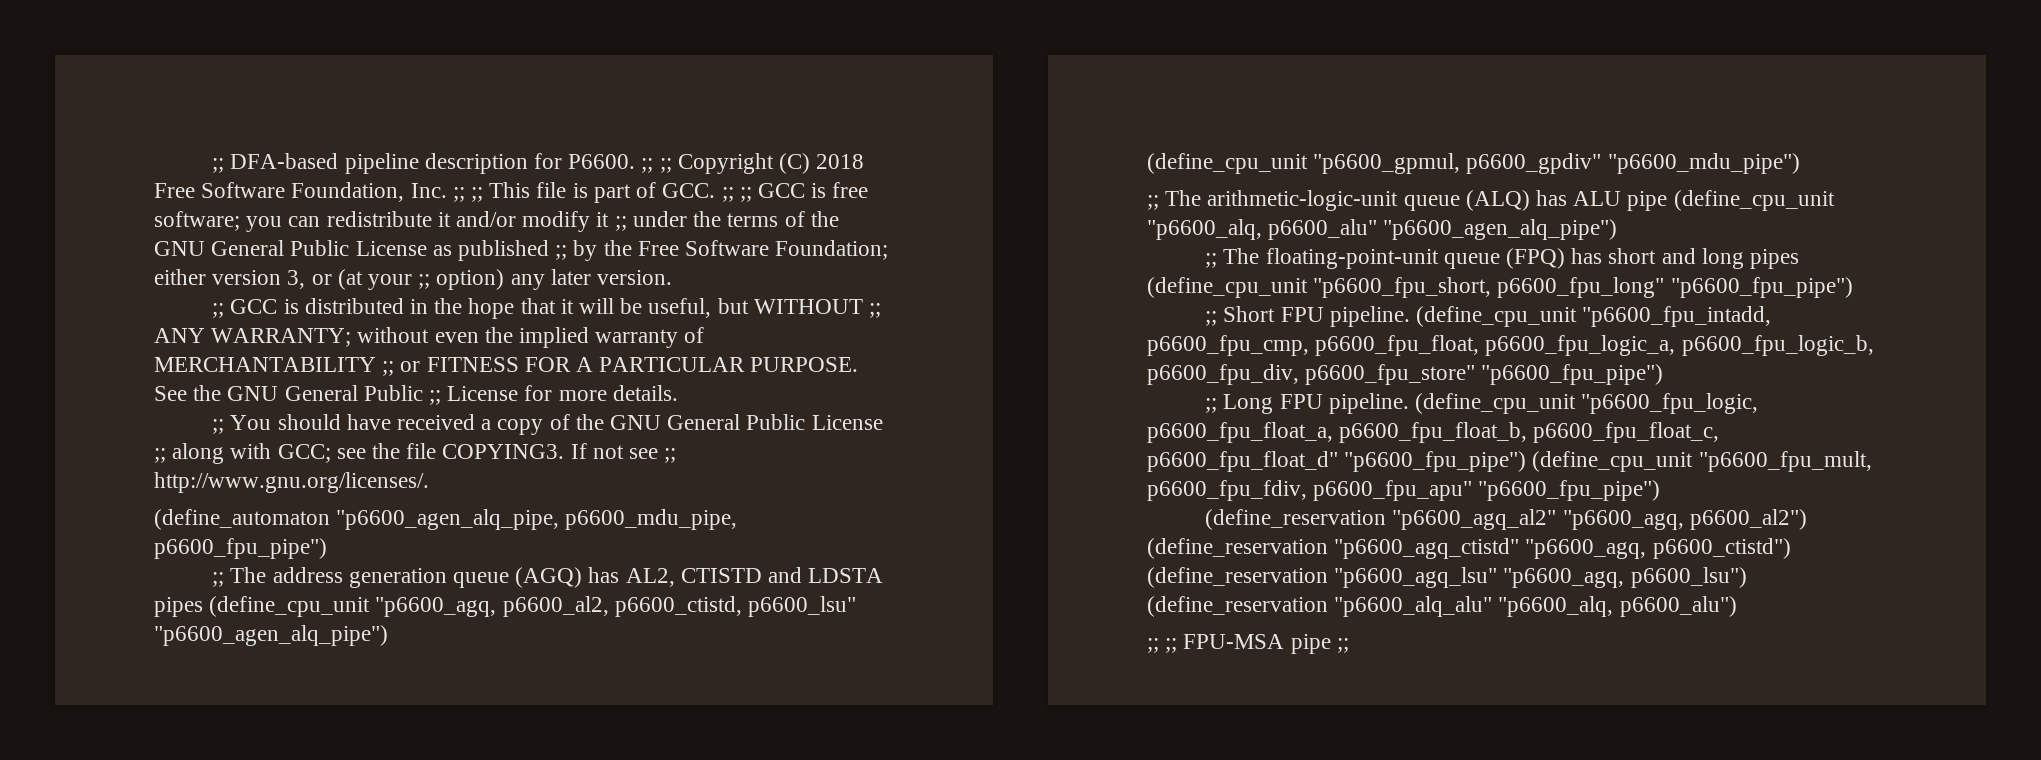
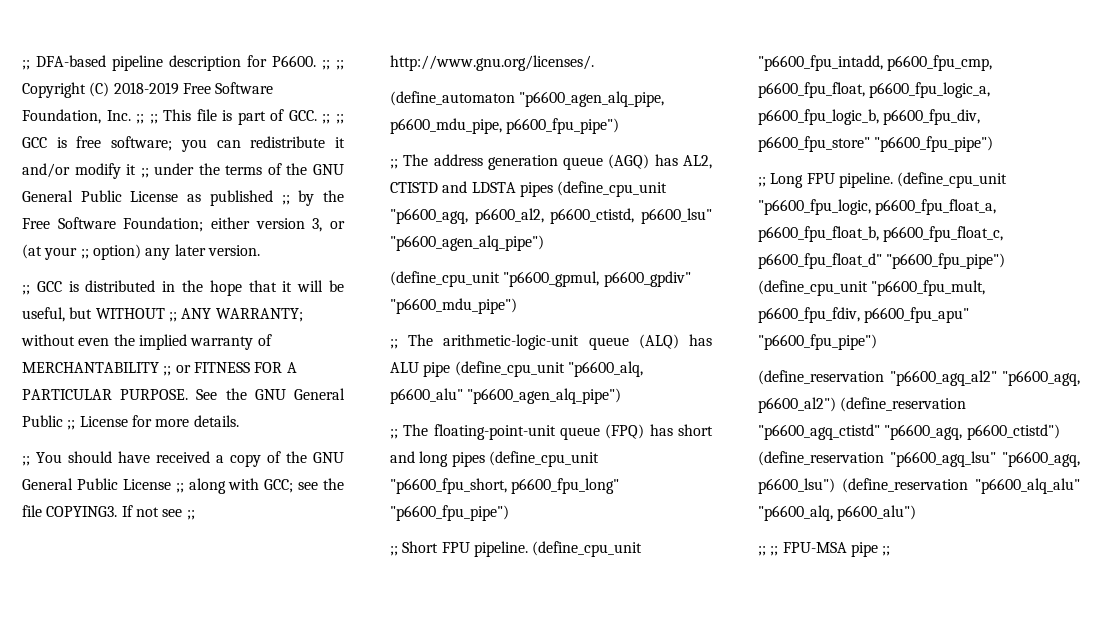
- Copyright (C) 2018 Free Software Foundation, Inc. ;;
+ Copyright (C) 2018-2019 Free Software Foundation, Inc. ;;

